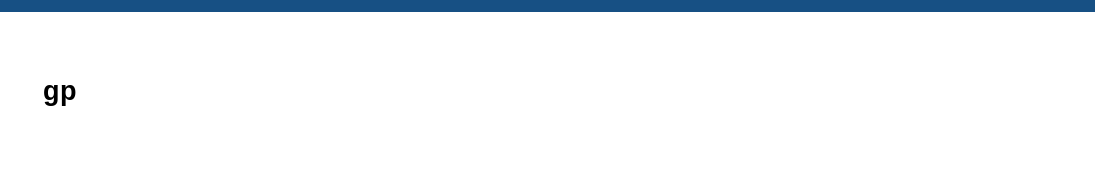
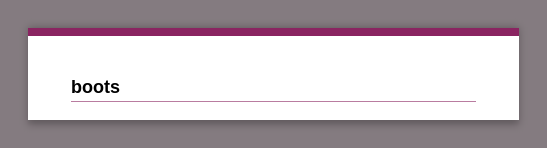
- gp
+ boots

